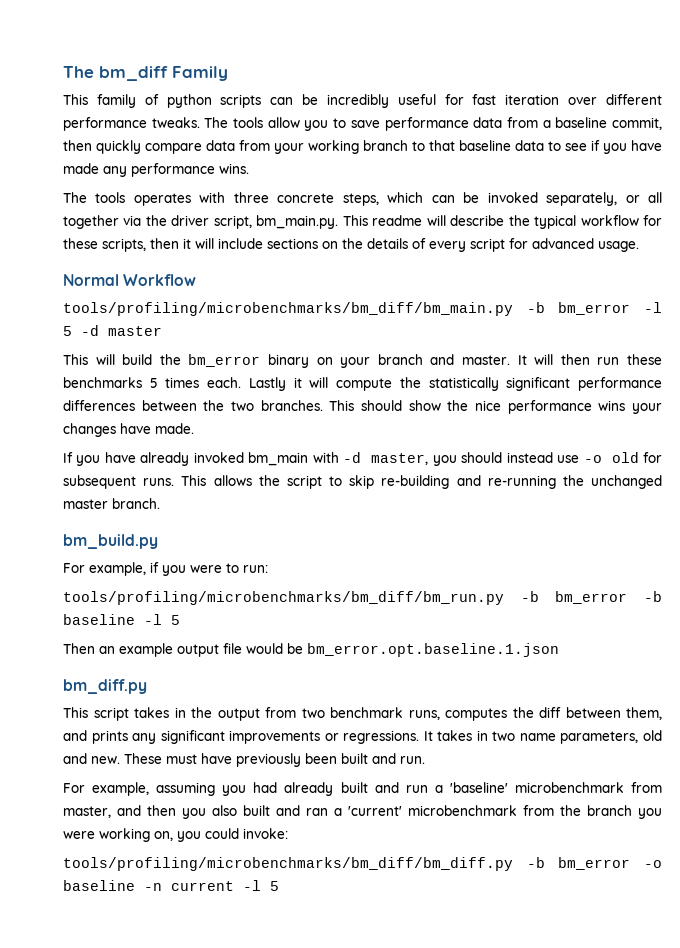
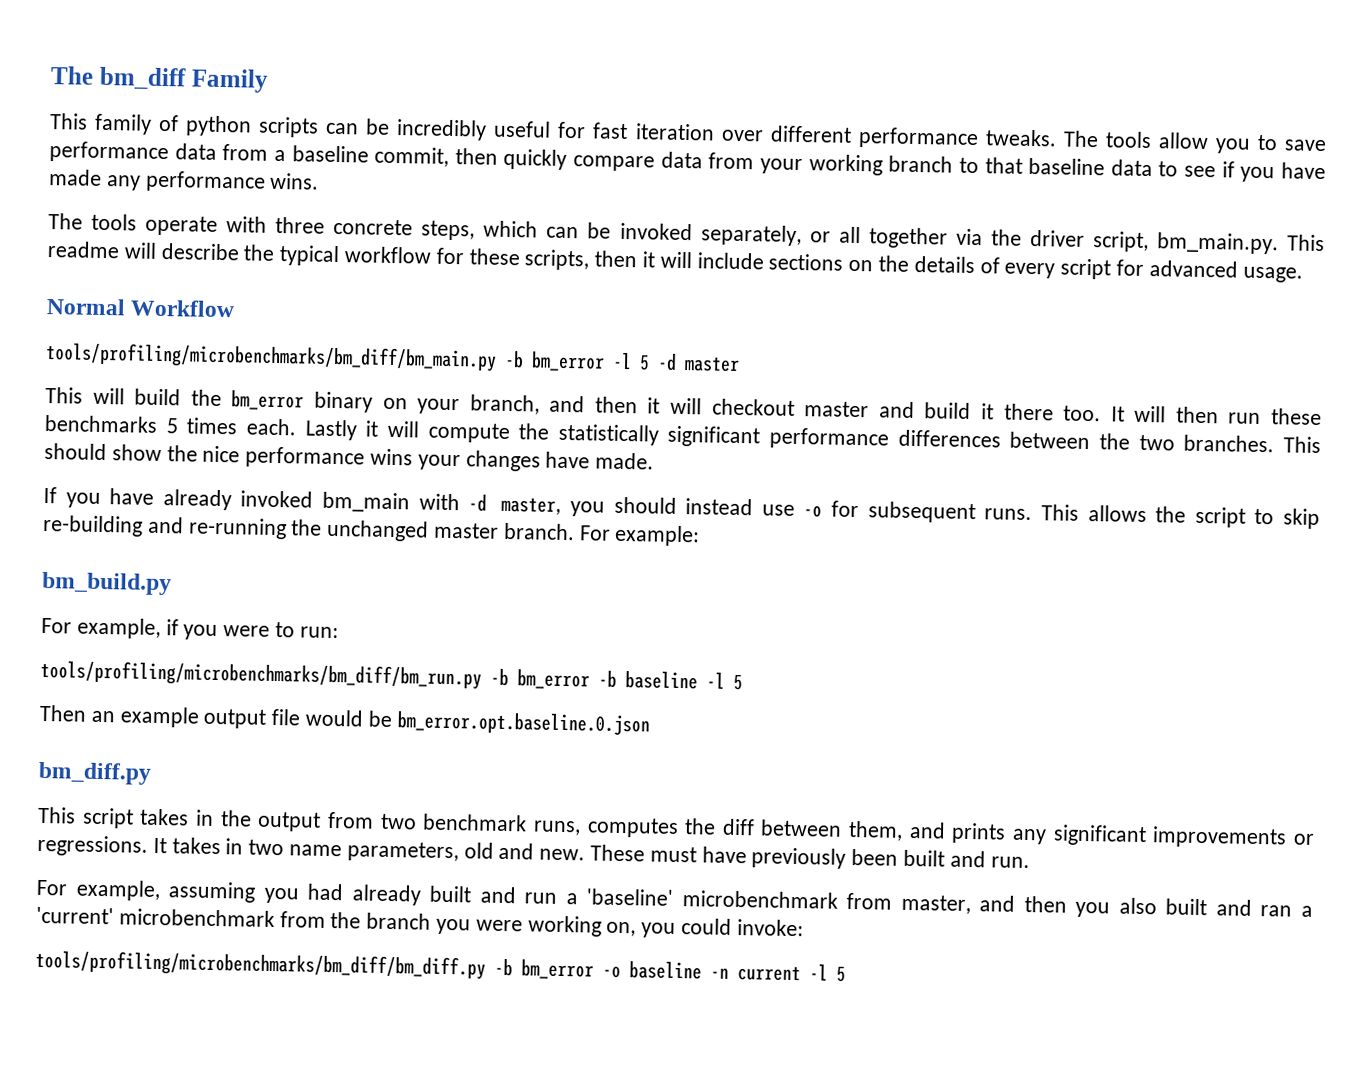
- The tools operates with three concrete steps, which can be invoked separately, or all together via the driver script, bm_main.py. This readme will describe the typical workflow for these scripts, then it will include sections on the details of every script for advanced usage.
+ The tools operate with three concrete steps, which can be invoked separately, or all together via the driver script, bm_main.py. This readme will describe the typical workflow for these scripts, then it will include sections on the details of every script for advanced usage.
- This will build the bm_error binary on your branch and master.
+ This will build the bm_error binary on your branch, and then it will checkout master and build it there too.
- If you have already invoked bm_main with -d master, you should instead use -o old for subsequent runs.
+ If you have already invoked bm_main with -d master, you should instead use -o for subsequent runs.
+ For example:
- Then an example output file would be bm_error.opt.baseline.1.json
+ Then an example output file would be bm_error.opt.baseline.0.json

